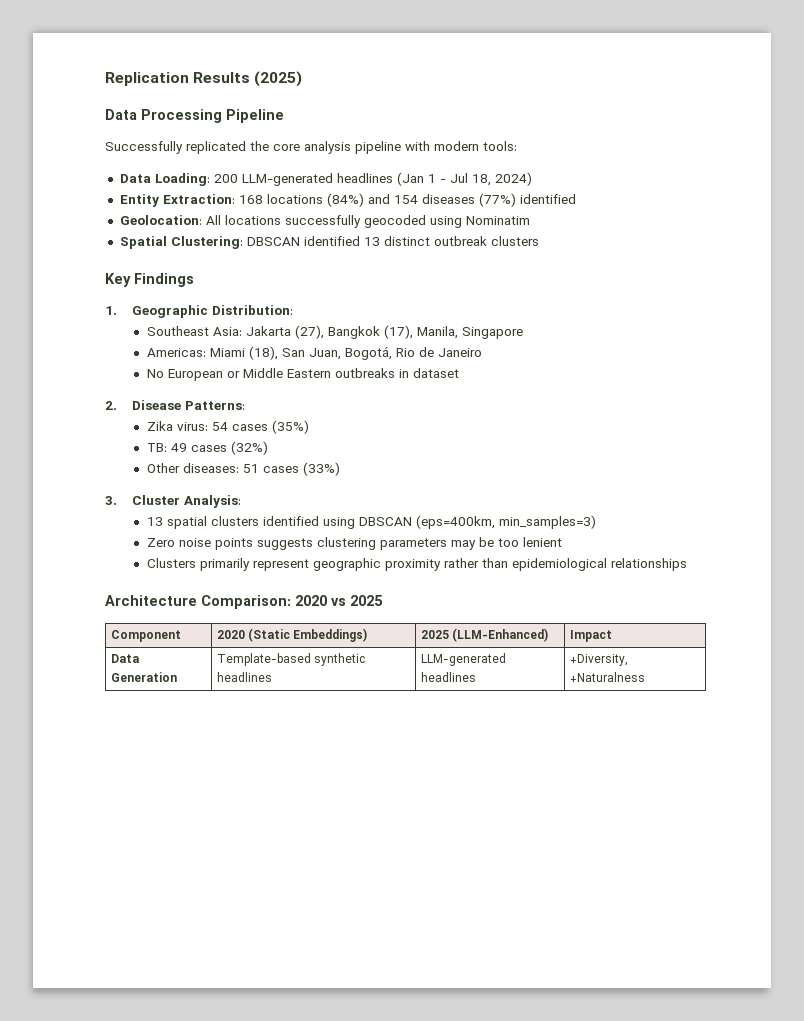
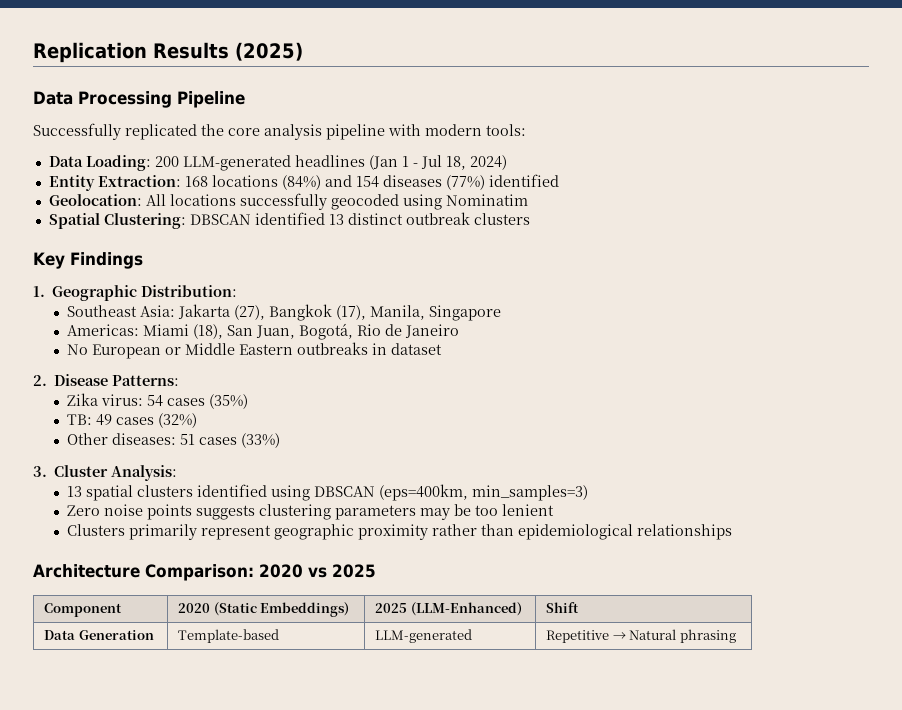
- Component | 2020 (Static Embeddings) | 2025 (LLM-Enhanced) | Impact
+ Component | 2020 (Static Embeddings) | 2025 (LLM-Enhanced) | Shift
- Data Generation | Template-based synthetic headlines | LLM-generated headlines | +Diversity, +Naturalness
+ Data Generation | Template-based | LLM-generated | Repetitive → Natural phrasing

